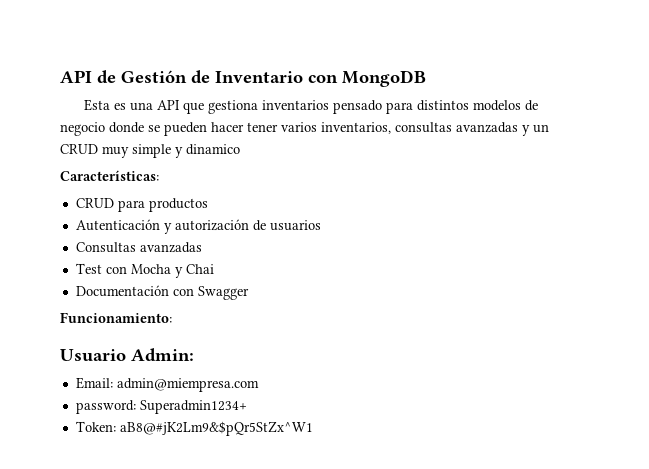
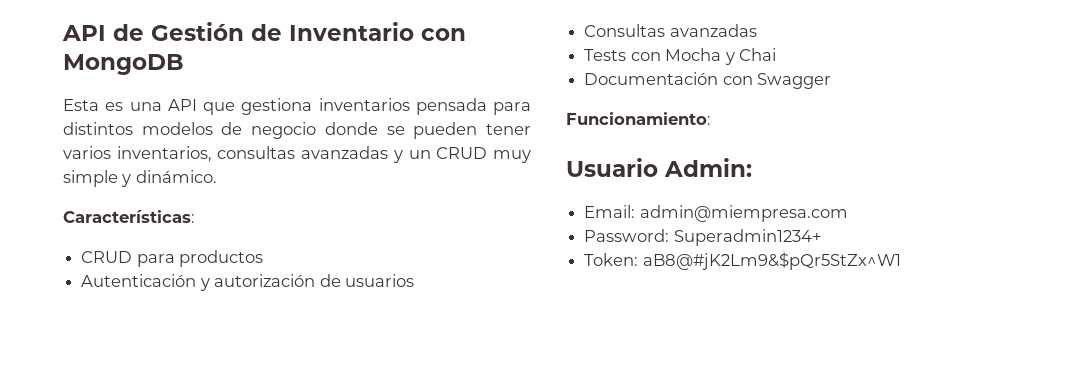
- Esta es una API que gestiona inventarios pensado para distintos modelos de negocio donde se pueden hacer tener varios inventarios, consultas avanzadas y un CRUD muy simple y dinamico
+ Esta es una API que gestiona inventarios pensada para distintos modelos de negocio donde se pueden tener varios inventarios, consultas avanzadas y un CRUD muy simple y dinámico.
- Test con Mocha y Chai
+ Tests con Mocha y Chai
- password: Superadmin1234+
+ Password: Superadmin1234+

